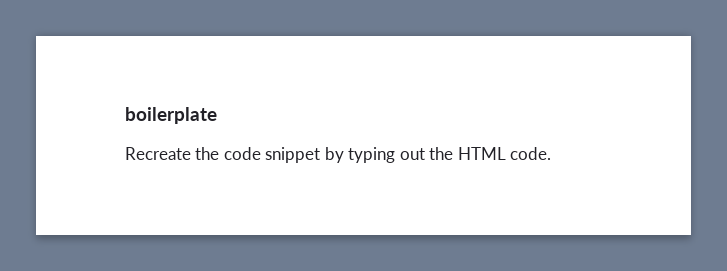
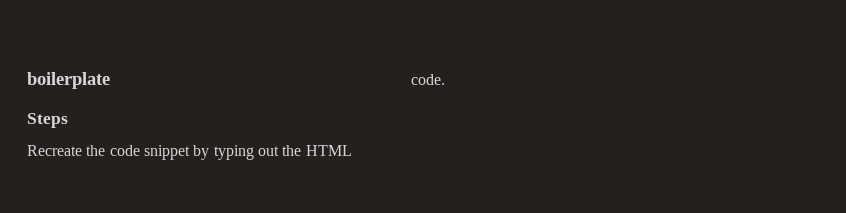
+ Steps

